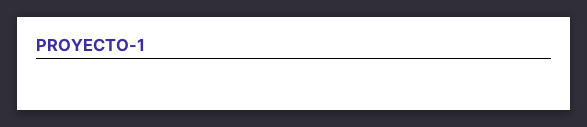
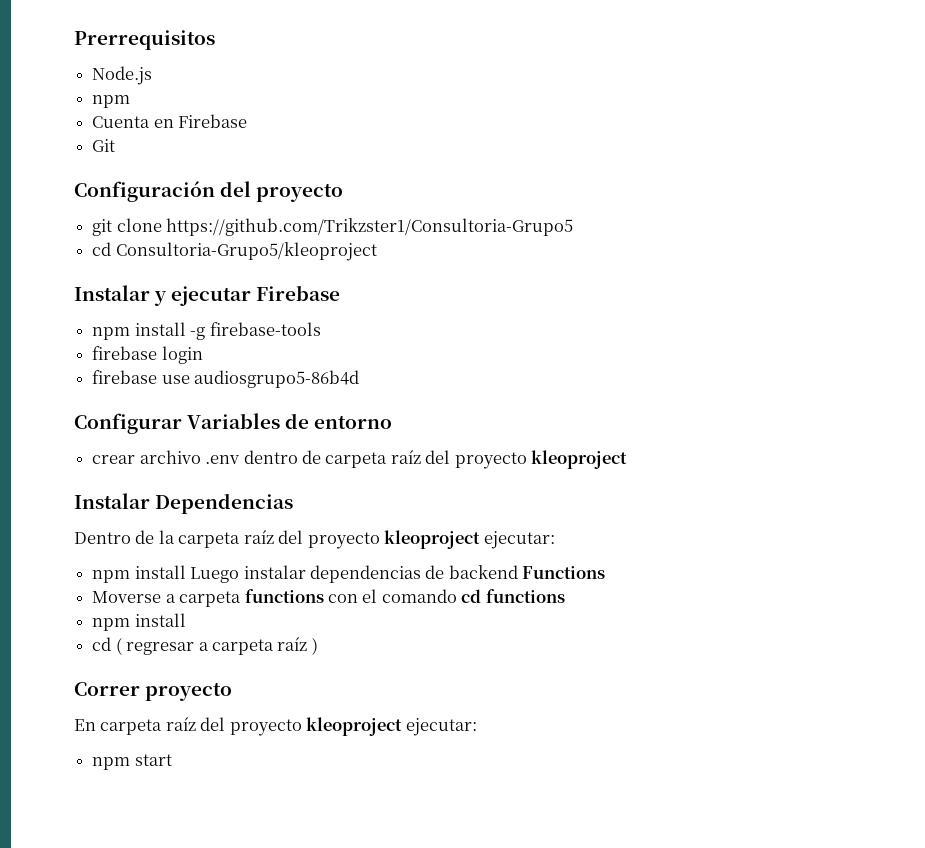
- PROYECTO-1
+ Prerrequisitos
+ Node.js
+ npm
+ Cuenta en Firebase
+ Git
+ Configuración del proyecto
+ git clone https://github.com/Trikzster1/Consultoria-Grupo5
+ cd Consultoria-Grupo5/kleoproject
+ Instalar y ejecutar Firebase
+ npm install -g firebase-tools
+ firebase login
+ firebase use audiosgrupo5-86b4d
+ Configurar Variables de entorno
+ crear archivo .env dentro de carpeta raíz del proyecto kleoproject
+ Instalar Dependencias
+ Dentro de la carpeta raíz del proyecto kleoproject ejecutar:
+ npm install Luego instalar dependencias de backend Functions
+ Moverse a carpeta functions con el comando cd functions
+ npm install
+ cd ( regresar a carpeta raíz )
+ Correr proyecto
+ En carpeta raíz del proyecto kleoproject ejecutar:
+ npm start

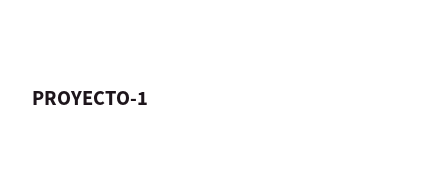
- Prerrequisitos
- Node.js
- npm
- Cuenta en Firebase
- Git
- Configuración del proyecto
- git clone https://github.com/Trikzster1/Consultoria-Grupo5
- cd Consultoria-Grupo5/kleoproject
- Instalar y ejecutar Firebase
- npm install -g firebase-tools
- firebase login
- firebase use audiosgrupo5-86b4d
- Configurar Variables de entorno
- crear archivo .env dentro de carpeta raíz del proyecto kleoproject
- Instalar Dependencias
- Dentro de la carpeta raíz del proyecto kleoproject ejecutar:
- npm install Luego instalar dependencias de backend Functions
- Moverse a carpeta functions con el comando cd functions
- npm install
- cd ( regresar a carpeta raíz )
- Correr proyecto
- En carpeta raíz del proyecto kleoproject ejecutar:
- npm start
+ PROYECTO-1

